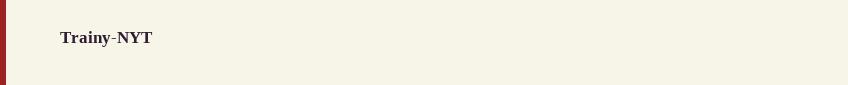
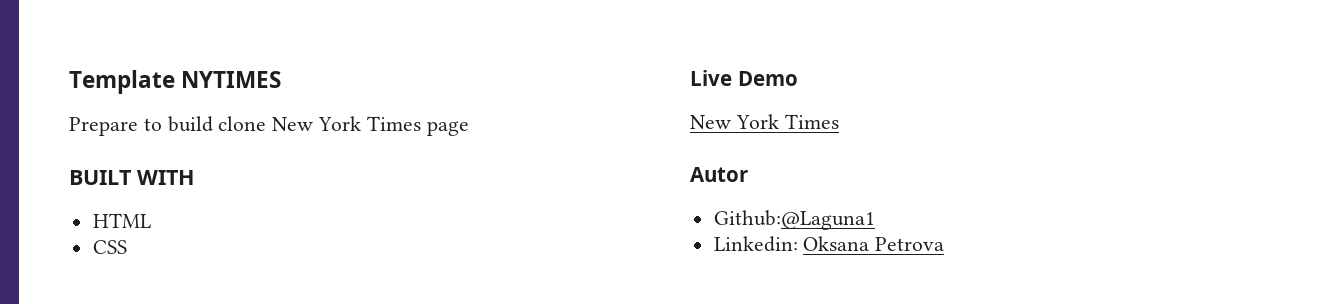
- Trainy-NYT
+ Template NYTIMES
+ Prepare to build clone New York Times page
+ BUILT WITH
+ HTML
+ CSS
+ Live Demo
+ New York Times
+ Autor
+ Github:@Laguna1
+ Linkedin: Oksana Petrova

